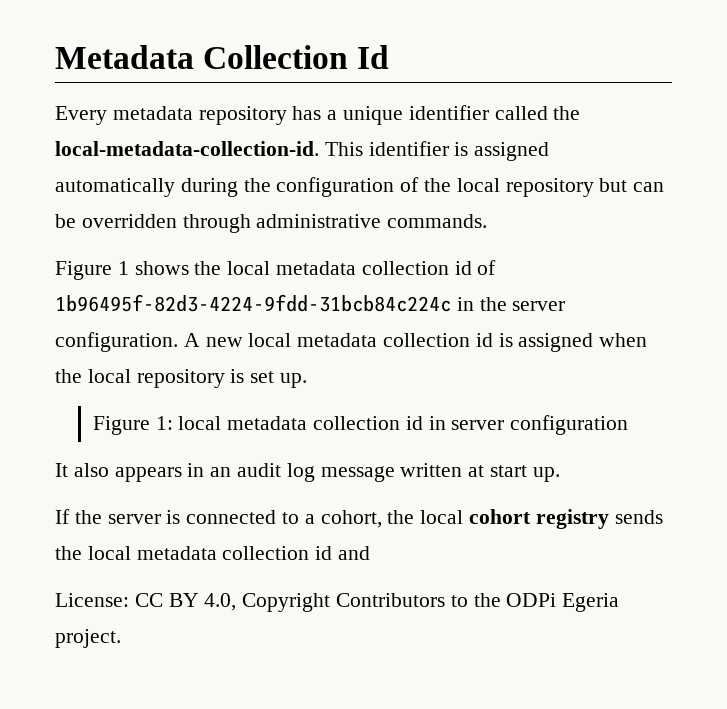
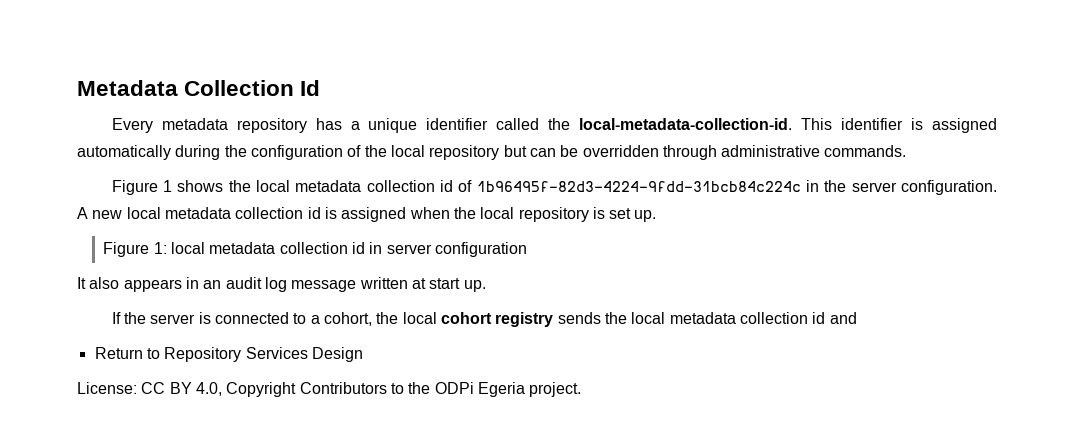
+ Return to Repository Services Design

